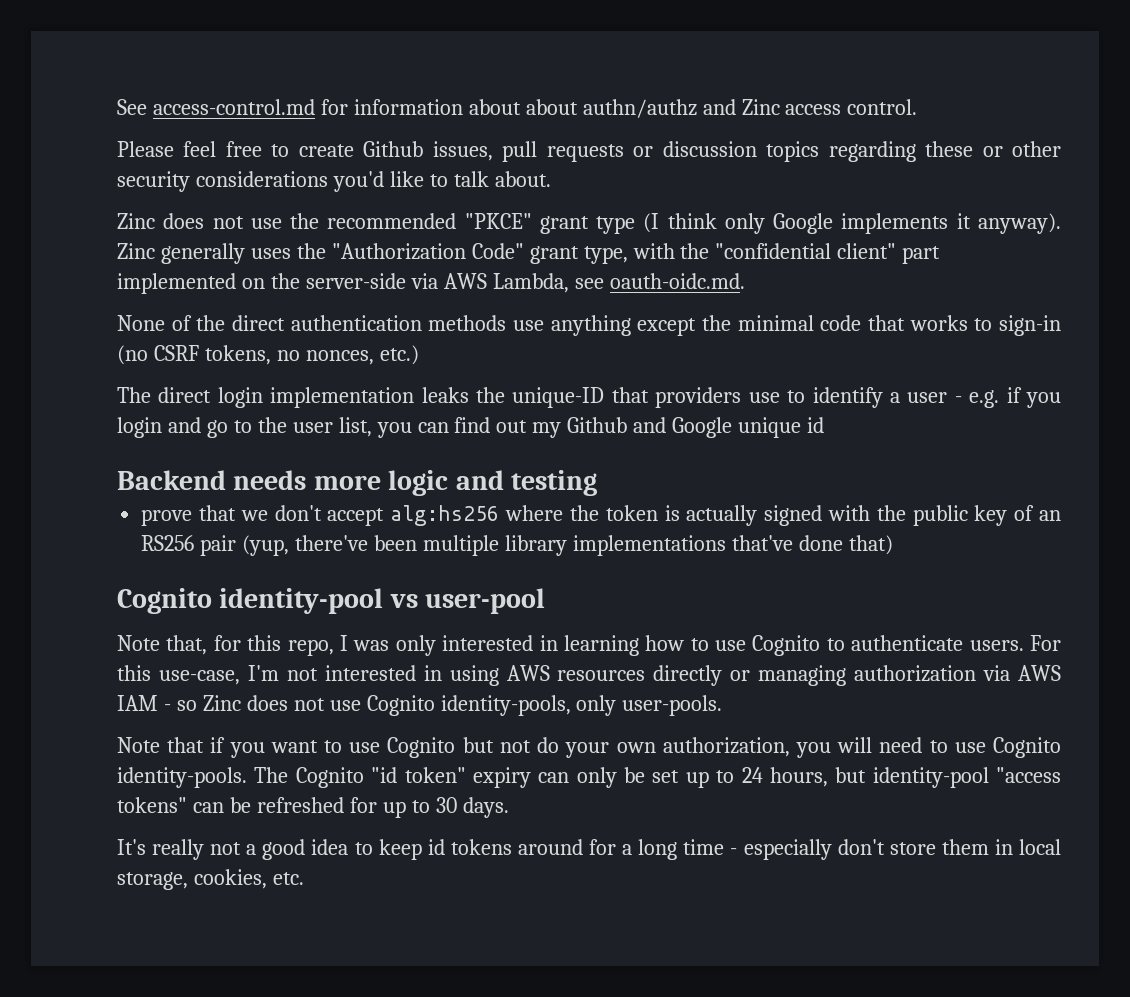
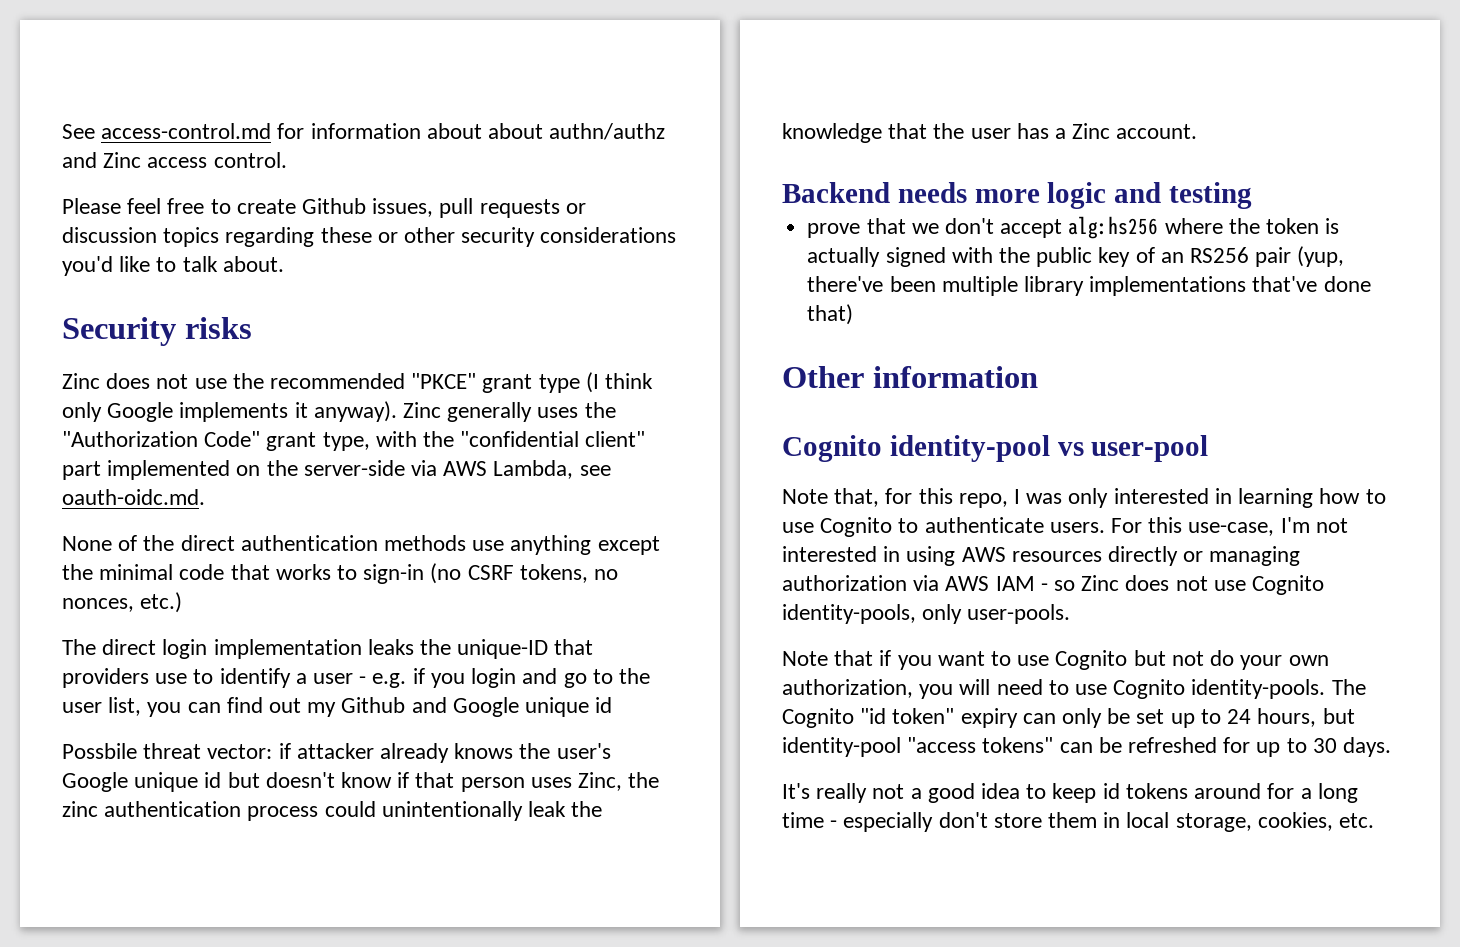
+ Security risks
+ Possbile threat vector: if attacker already knows the user's Google unique id but doesn't know if that person uses Zinc, the zinc authentication process could unintentionally leak the knowledge that the user has a Zinc account.
+ Other information

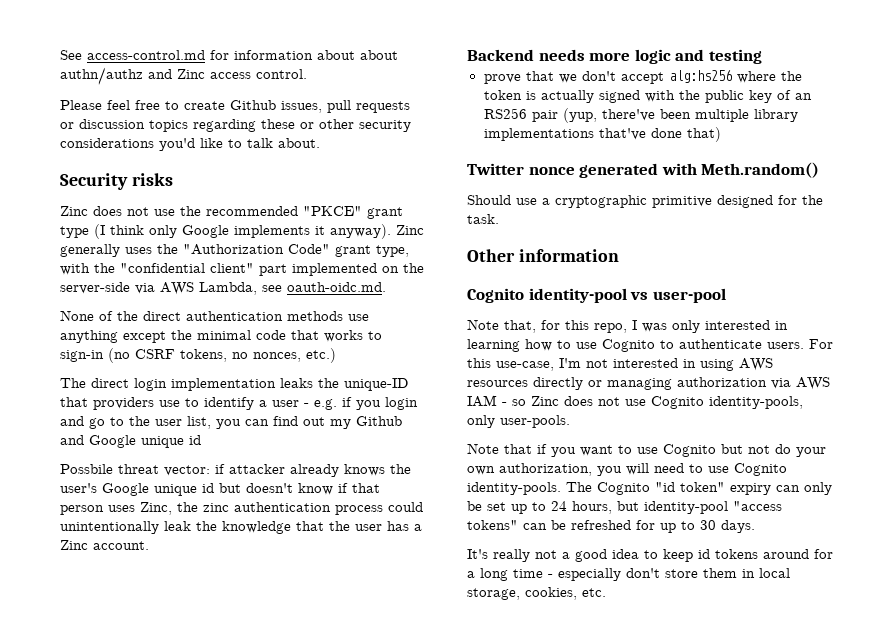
+ Twitter nonce generated with Meth.random()
+ Should use a cryptographic primitive designed for the task.

